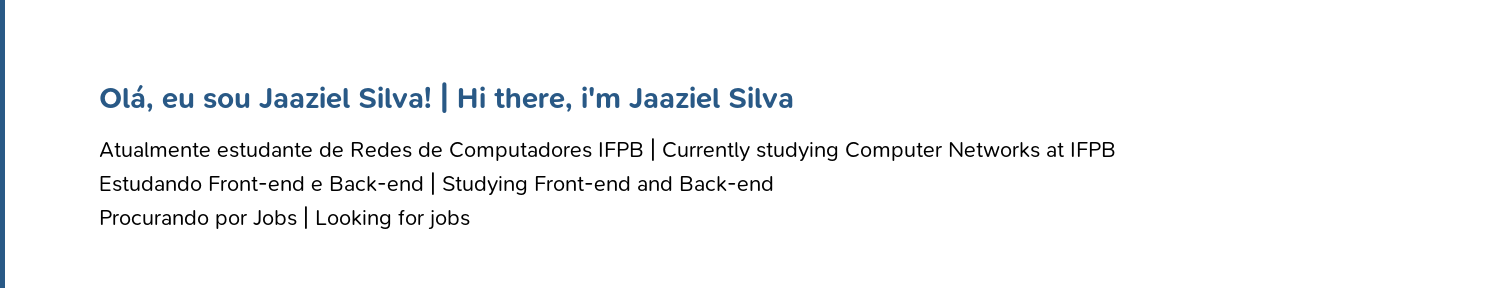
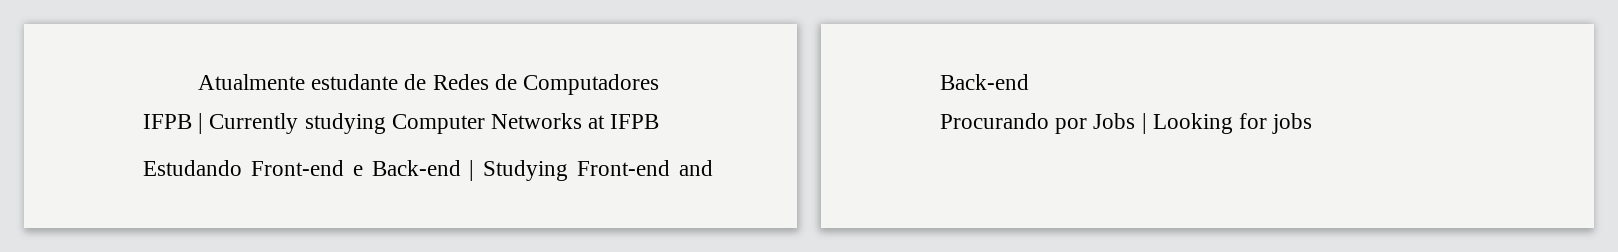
- Olá, eu sou Jaaziel Silva! | Hi there, i'm Jaaziel Silva

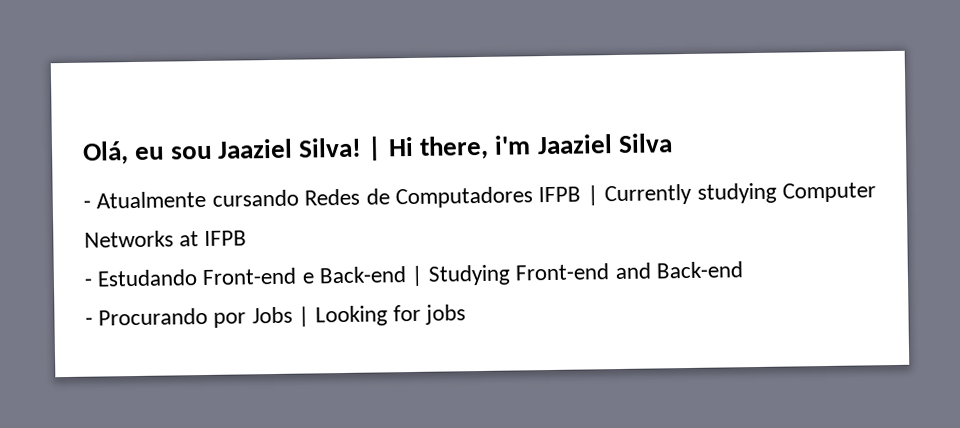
- Atualmente estudante de Redes de Computadores IFPB | Currently studying Computer Networks at IFPB
+ Olá, eu sou Jaaziel Silva! | Hi there, i'm Jaaziel Silva
+ - Atualmente cursando Redes de Computadores IFPB | Currently studying Computer Networks at IFPB
- Estudando Front-end e Back-end | Studying Front-end and Back-end
+ - Estudando Front-end e Back-end | Studying Front-end and Back-end
- Procurando por Jobs | Looking for jobs
+ - Procurando por Jobs | Looking for jobs

